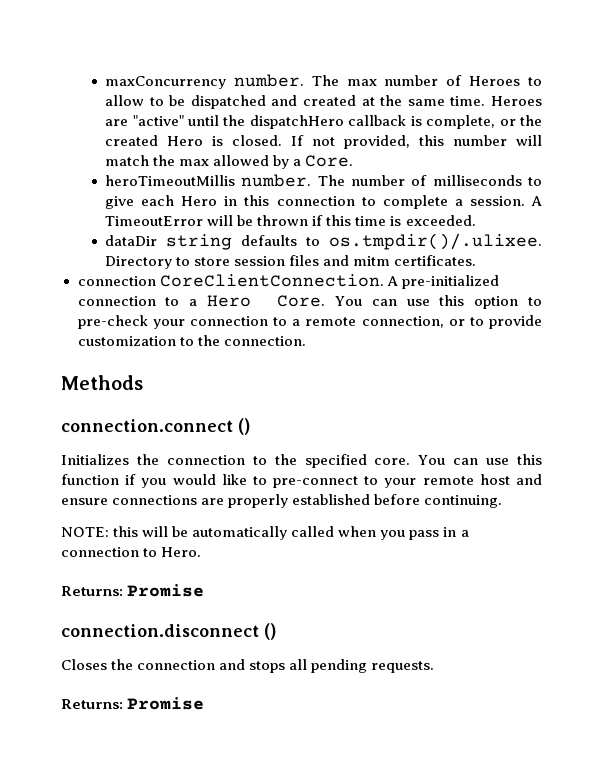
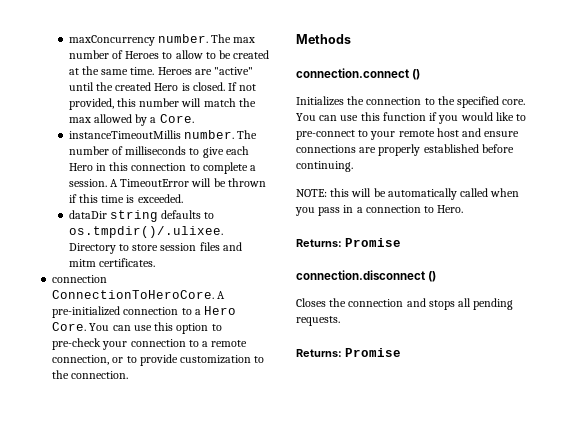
- The max number of Heroes to allow to be dispatched and created at the same time.
+ The max number of Heroes to allow to be created at the same time.
- Heroes are "active" until the dispatchHero callback is complete, or the created Hero is closed.
+ Heroes are "active" until the created Hero is closed.
- heroTimeoutMillis number.
+ instanceTimeoutMillis number.
- connection CoreClientConnection.
+ connection ConnectionToHeroCore.

